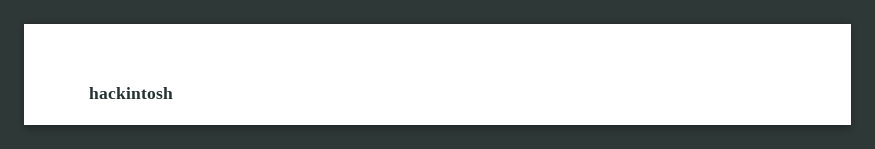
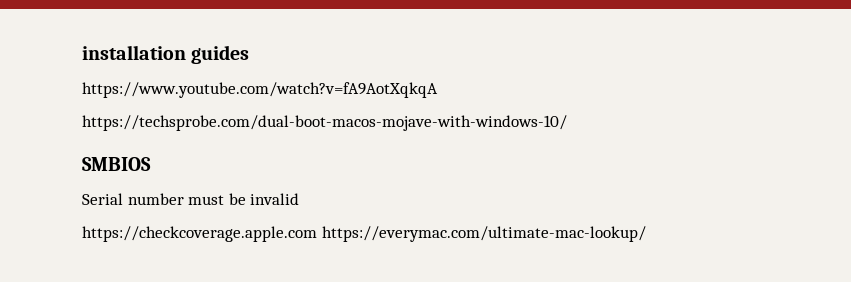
- hackintosh
+ installation guides
+ https://www.youtube.com/watch?v=fA9AotXqkqA
+ https://techsprobe.com/dual-boot-macos-mojave-with-windows-10/
+ SMBIOS
+ Serial number must be invalid
+ https://checkcoverage.apple.com https://everymac.com/ultimate-mac-lookup/

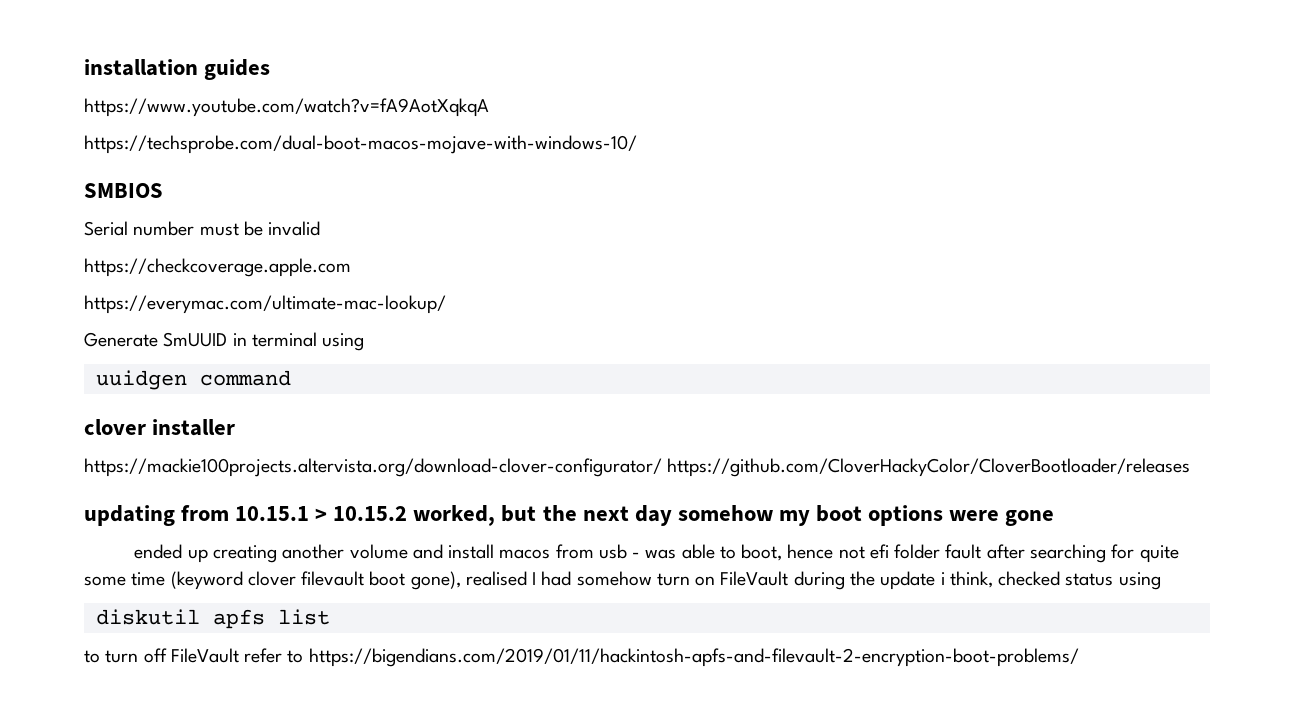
- https://checkcoverage.apple.com https://everymac.com/ultimate-mac-lookup/
+ https://checkcoverage.apple.com
+ https://everymac.com/ultimate-mac-lookup/
+ Generate SmUUID in terminal using
+ uuidgen command
+ clover installer
+ https://mackie100projects.altervista.org/download-clover-configurator/ https://github.com/CloverHackyColor/CloverBootloader/releases
+ updating from 10.15.1 > 10.15.2 worked, but the next day somehow my boot options were gone
+ ended up creating another volume and install macos from usb - was able to boot, hence not efi folder fault after searching for quite some time (keyword clover filevault boot gone), realised I had somehow turn on FileVault during the update i think, checked status using
+ diskutil apfs list
+ to turn off FileVault refer to https://bigendians.com/2019/01/11/hackintosh-apfs-and-filevault-2-encryption-boot-problems/

